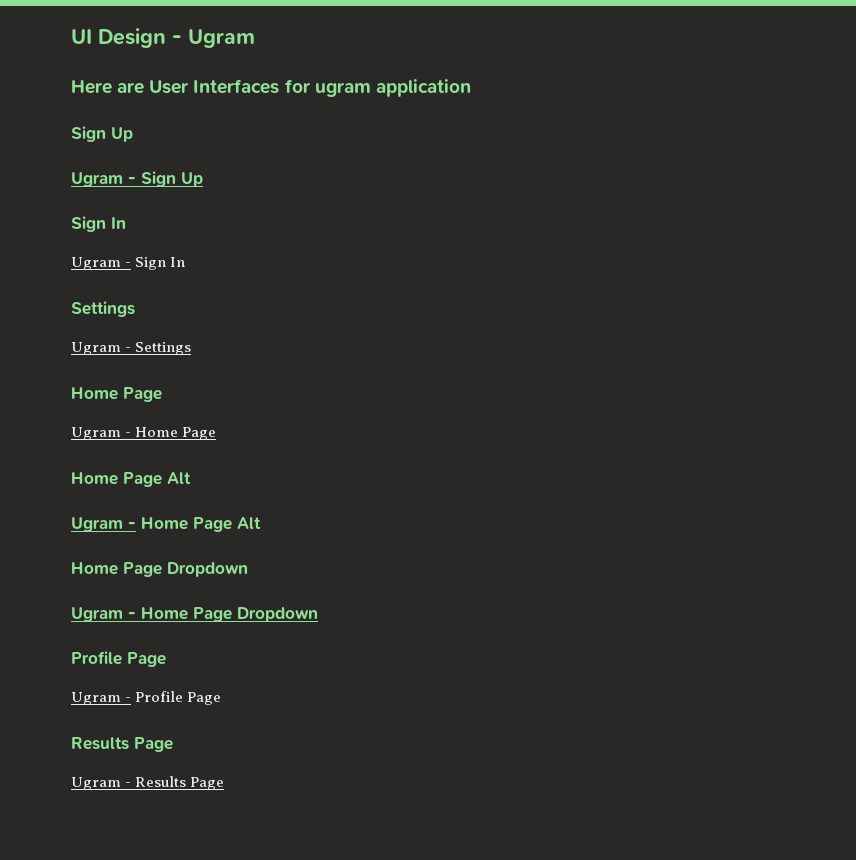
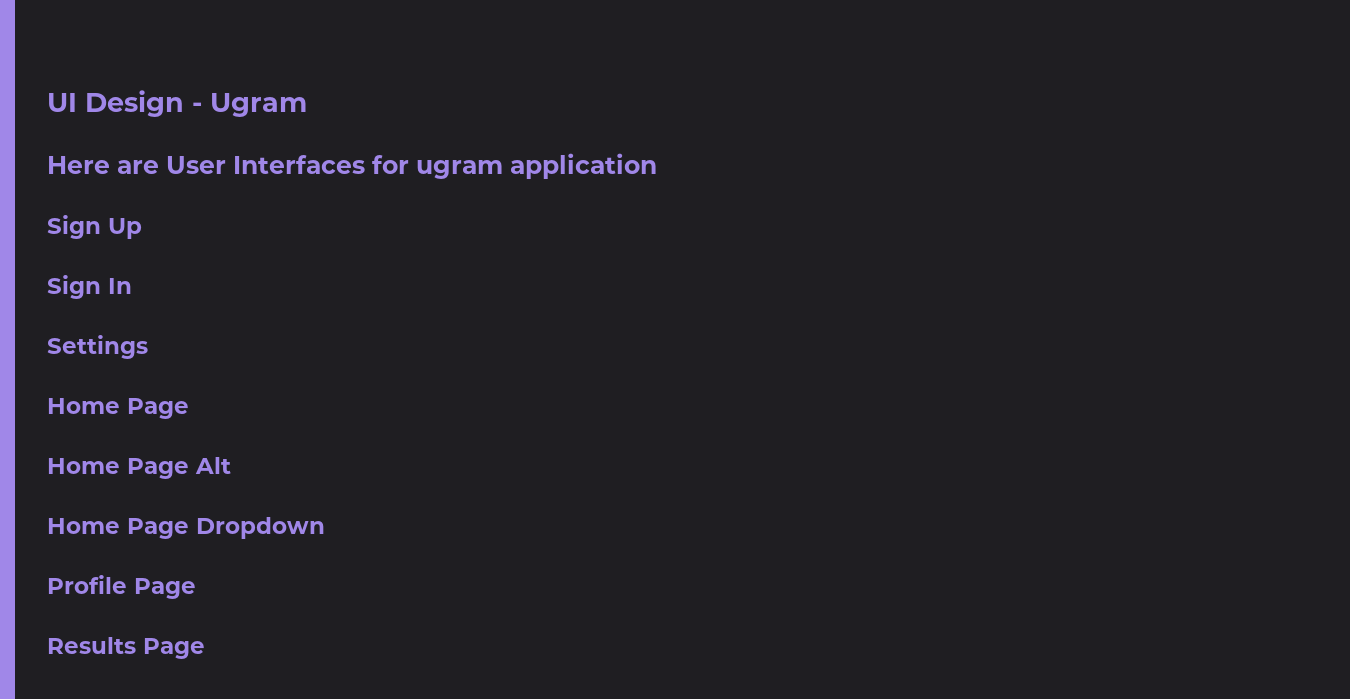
- Ugram - Sign Up
  Sign In
- Ugram - Sign In
  Settings
- Ugram - Settings
  Home Page
- Ugram - Home Page
  Home Page Alt
- Ugram - Home Page Alt
- Ugram - Home Page Dropdown
  Profile Page
- Ugram - Profile Page
- Ugram - Results Page

